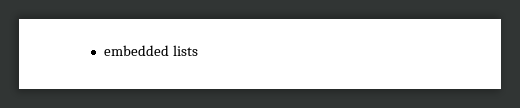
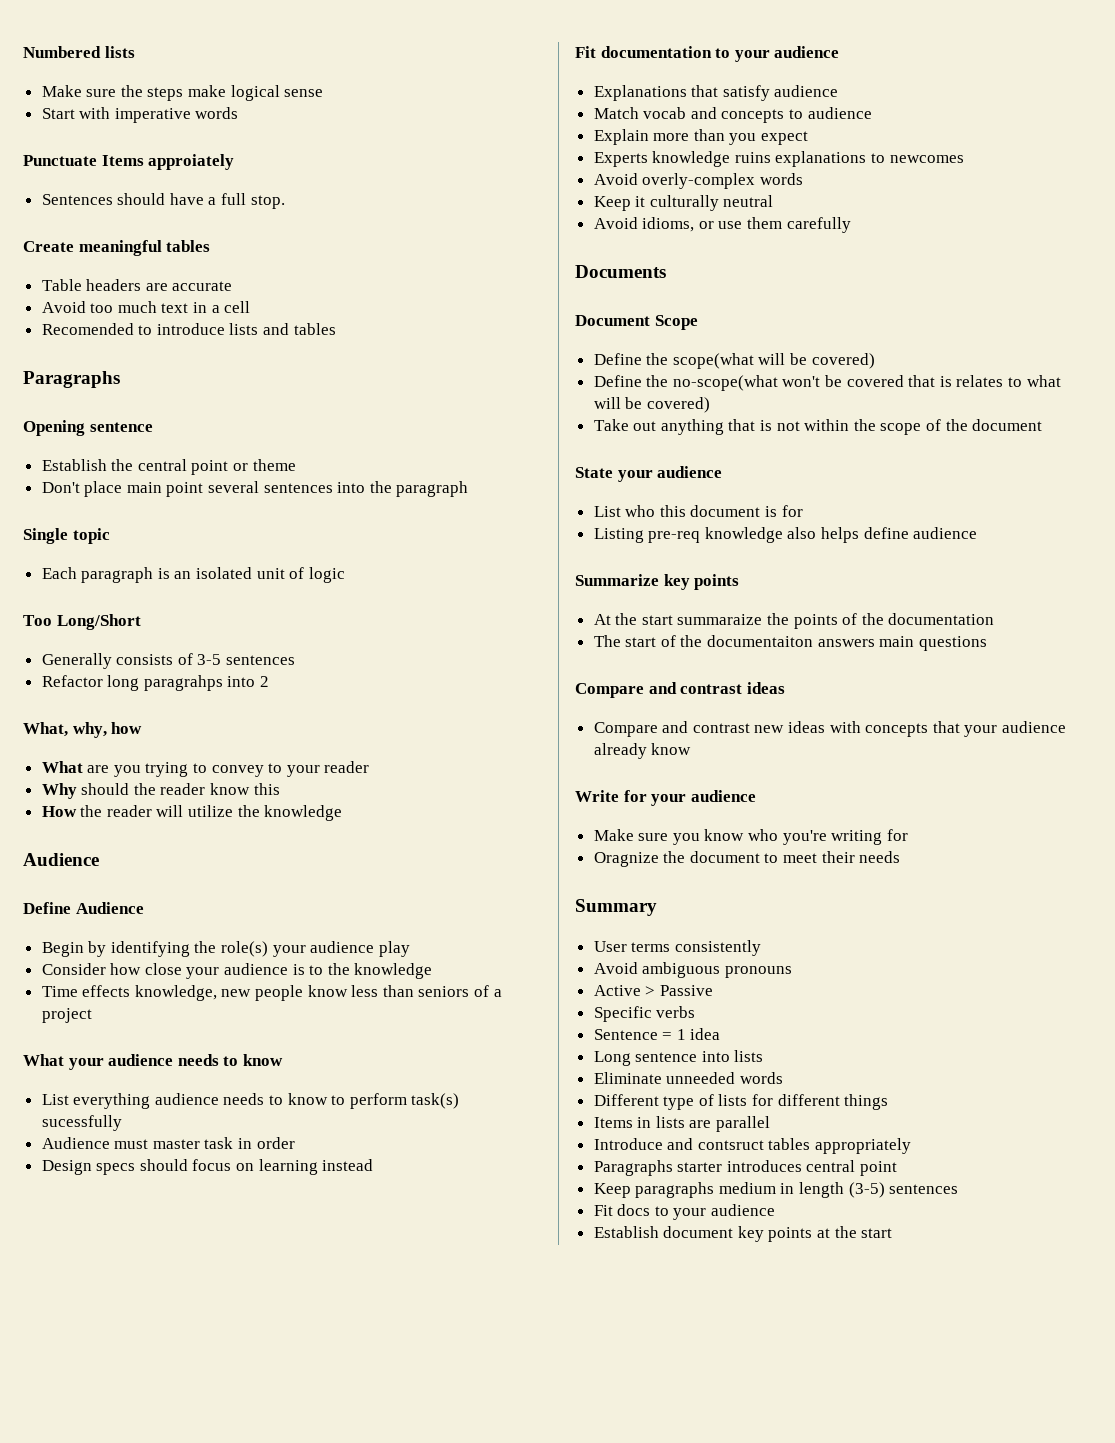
- embedded lists
+ Numbered lists
+ Make sure the steps make logical sense
+ Start with imperative words
+ Punctuate Items approiately
+ Sentences should have a full stop.
+ Create meaningful tables
+ Table headers are accurate
+ Avoid too much text in a cell
+ Recomended to introduce lists and tables
+ Paragraphs
+ Opening sentence
+ Establish the central point or theme
+ Don't place main point several sentences into the paragraph
+ Single topic
+ Each paragraph is an isolated unit of logic
+ Too Long/Short
+ Generally consists of 3-5 sentences
+ Refactor long paragrahps into 2
+ What, why, how
+ What are you trying to convey to your reader
+ Why should the reader know this
+ How the reader will utilize the knowledge
+ Audience
+ Define Audience
+ Begin by identifying the role(s) your audience play
+ Consider how close your audience is to the knowledge
+ Time effects knowledge, new people know less than seniors of a project
+ What your audience needs to know
+ List everything audience needs to know to perform task(s) sucessfully
+ Audience must master task in order
+ Design specs should focus on learning instead
+ Fit documentation to your audience
+ Explanations that satisfy audience
+ Match vocab and concepts to audience
+ Explain more than you expect
+ Experts knowledge ruins explanations to newcomes
+ Avoid overly-complex words
+ Keep it culturally neutral
+ Avoid idioms, or use them carefully
+ Documents
+ Document Scope
+ Define the scope(what will be covered)
+ Define the no-scope(what won't be covered that is relates to what will be covered)
+ Take out anything that is not within the scope of the document
+ State your audience
+ List who this document is for
+ Listing pre-req knowledge also helps define audience
+ Summarize key points
+ At the start summaraize the points of the documentation
+ The start of the documentaiton answers main questions
+ Compare and contrast ideas
+ Compare and contrast new ideas with concepts that your audience already know
+ Write for your audience
+ Make sure you know who you're writing for
+ Oragnize the document to meet their needs
+ Summary
+ User terms consistently
+ Avoid ambiguous pronouns
+ Active > Passive
+ Specific verbs
+ Sentence = 1 idea
+ Long sentence into lists
+ Eliminate unneeded words
+ Different type of lists for different things
+ Items in lists are parallel
+ Introduce and contsruct tables appropriately
+ Paragraphs starter introduces central point
+ Keep paragraphs medium in length (3-5) sentences
+ Fit docs to your audience
+ Establish document key points at the start

